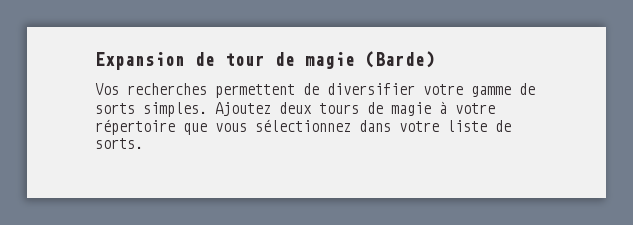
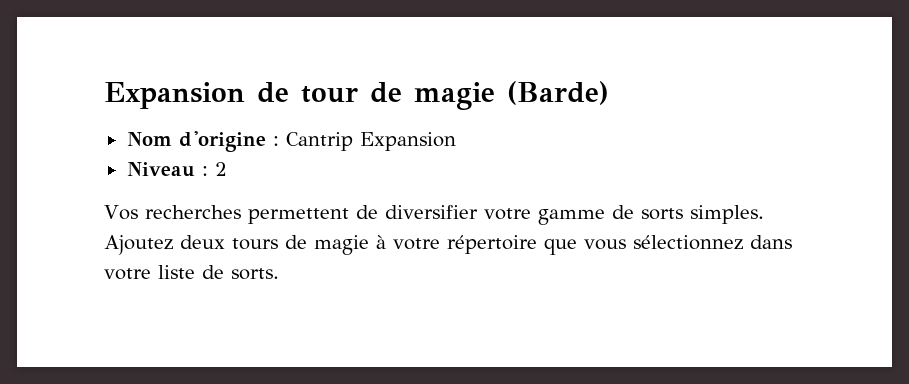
+ Nom d'origine : Cantrip Expansion
+ Niveau : 2

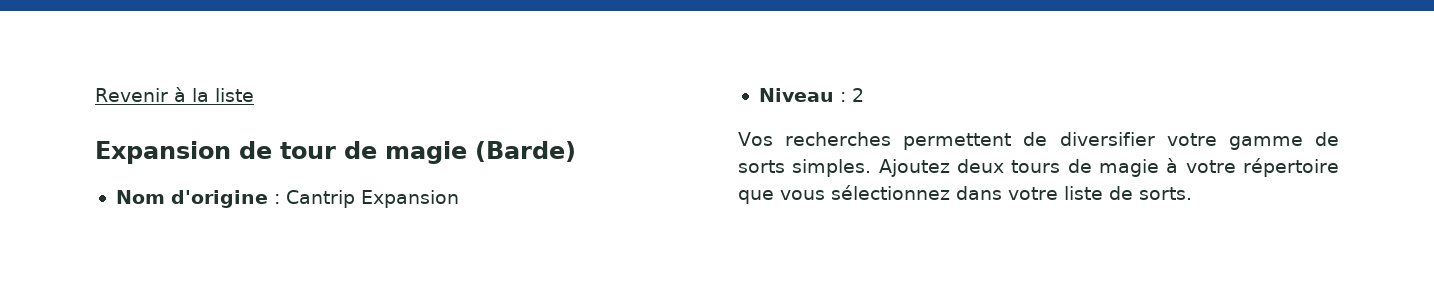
+ Revenir à la liste

